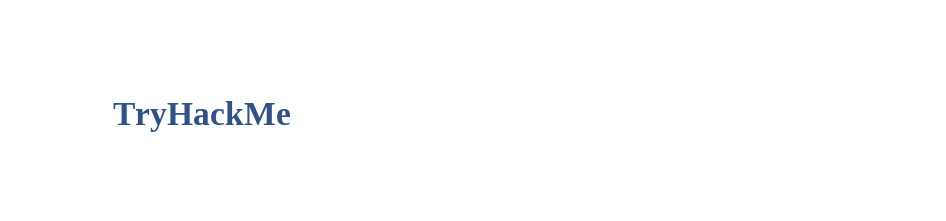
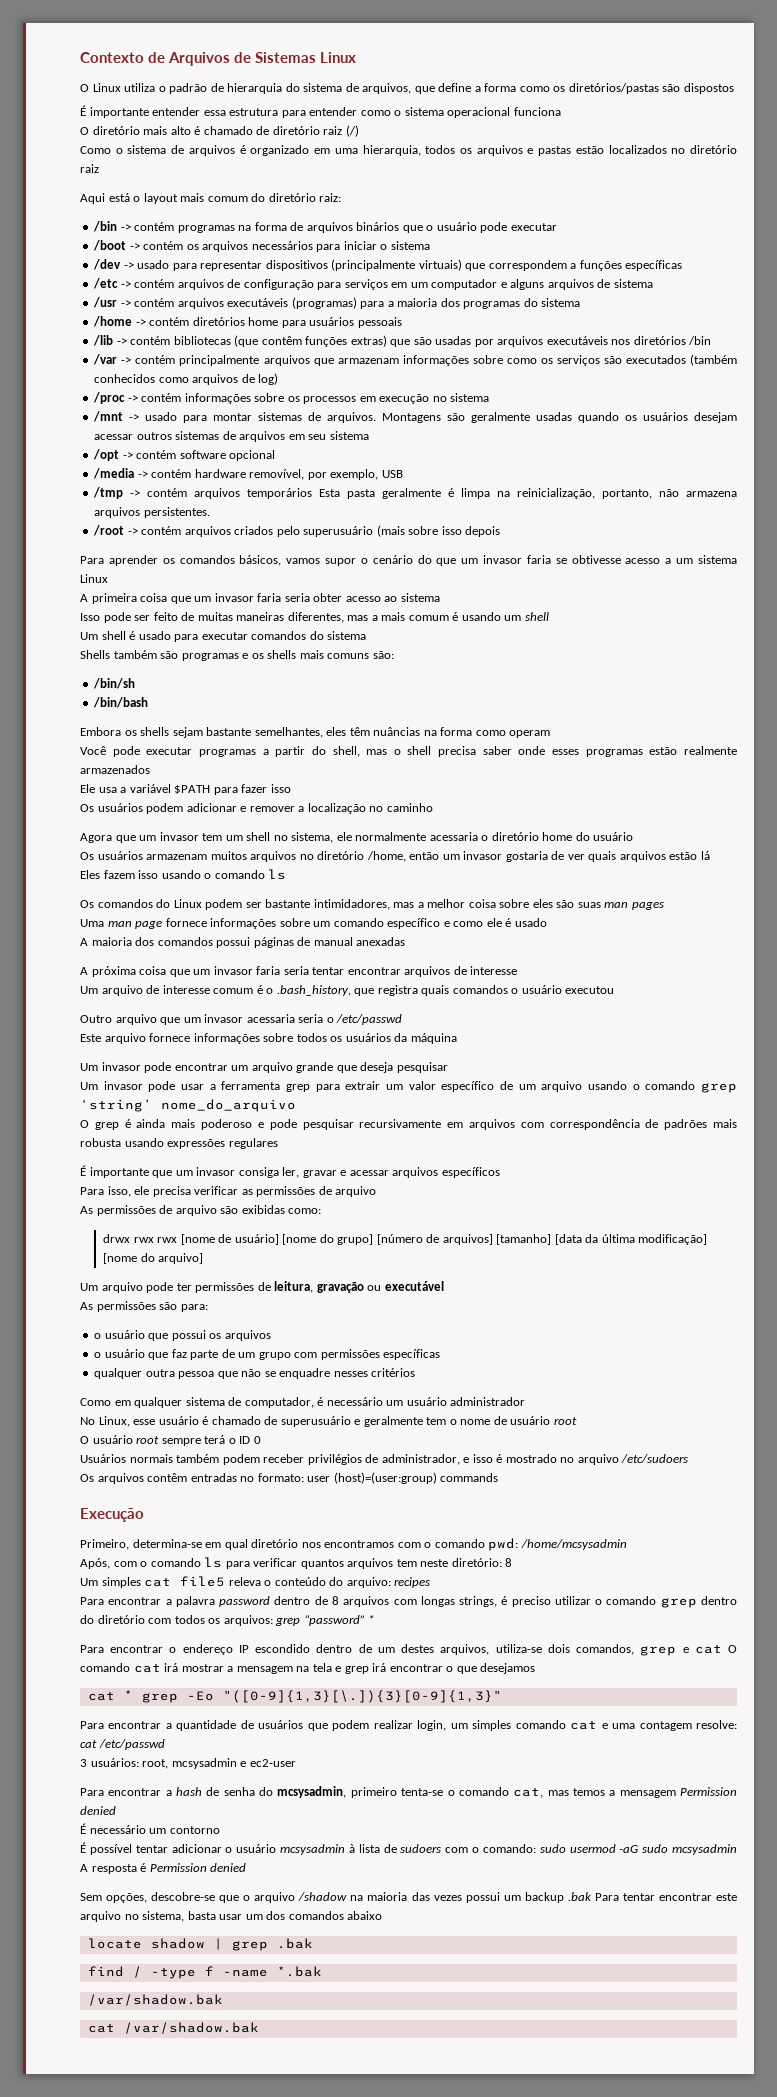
- TryHackMe
+ Contexto de Arquivos de Sistemas Linux
+ O Linux utiliza o padrão de hierarquia do sistema de arquivos, que define a forma como os diretórios/pastas são dispostos
+ É importante entender essa estrutura para entender como o sistema operacional funciona
+ O diretório mais alto é chamado de diretório raiz (/)
+ Como o sistema de arquivos é organizado em uma hierarquia, todos os arquivos e pastas estão localizados no diretório raiz
+ Aqui está o layout mais comum do diretório raiz:
+ /bin -> contém programas na forma de arquivos binários que o usuário pode executar
+ /boot -> contém os arquivos necessários para iniciar o sistema
+ /dev -> usado para representar dispositivos (principalmente virtuais) que correspondem a funções específicas
+ /etc -> contém arquivos de configuração para serviços em um computador e alguns arquivos de sistema
+ /usr -> contém arquivos executáveis (programas) para a maioria dos programas do sistema
+ /home -> contém diretórios home para usuários pessoais
+ /lib -> contém bibliotecas (que contêm funções extras) que são usadas por arquivos executáveis nos diretórios /bin
+ /var -> contém principalmente arquivos que armazenam informações sobre como os serviços são executados (também conhecidos como arquivos de log)
+ /proc -> contém informações sobre os processos em execução no sistema
+ /mnt -> usado para montar sistemas de arquivos. Montagens são geralmente usadas quando os usuários desejam acessar outros sistemas de arquivos em seu sistema
+ /opt -> contém software opcional
+ /media -> contém hardware removível, por exemplo, USB
+ /tmp -> contém arquivos temporários Esta pasta geralmente é limpa na reinicialização, portanto, não armazena arquivos persistentes.
+ /root -> contém arquivos criados pelo superusuário (mais sobre isso depois
+ Para aprender os comandos básicos, vamos supor o cenário do que um invasor faria se obtivesse acesso a um sistema Linux
+ A primeira coisa que um invasor faria seria obter acesso ao sistema
+ Isso pode ser feito de muitas maneiras diferentes, mas a mais comum é usando um shell
+ Um shell é usado para executar comandos do sistema
+ Shells também são programas e os shells mais comuns são:
+ /bin/sh
+ /bin/bash
+ Embora os shells sejam bastante semelhantes, eles têm nuâncias na forma como operam
+ Você pode executar programas a partir do shell, mas o shell precisa saber onde esses programas estão realmente armazenados
+ Ele usa a variável $PATH para fazer isso
+ Os usuários podem adicionar e remover a localização no caminho
+ Agora que um invasor tem um shell no sistema, ele normalmente acessaria o diretório home do usuário
+ Os usuários armazenam muitos arquivos no diretório /home, então um invasor gostaria de ver quais arquivos estão lá
+ Eles fazem isso usando o comando ls
+ Os comandos do Linux podem ser bastante intimidadores, mas a melhor coisa sobre eles são suas man pages
+ Uma man page fornece informações sobre um comando específico e como ele é usado
+ A maioria dos comandos possui páginas de manual anexadas
+ A próxima coisa que um invasor faria seria tentar encontrar arquivos de interesse
+ Um arquivo de interesse comum é o .bash_history, que registra quais comandos o usuário executou
+ Outro arquivo que um invasor acessaria seria o /etc/passwd
+ Este arquivo fornece informações sobre todos os usuários da máquina
+ Um invasor pode encontrar um arquivo grande que deseja pesquisar
+ Um invasor pode usar a ferramenta grep para extrair um valor específico de um arquivo usando o comando grep ‘string’ nome_do_arquivo
+ O grep é ainda mais poderoso e pode pesquisar recursivamente em arquivos com correspondência de padrões mais robusta usando expressões regulares
+ É importante que um invasor consiga ler, gravar e acessar arquivos específicos
+ Para isso, ele precisa verificar as permissões de arquivo
+ As permissões de arquivo são exibidas como:
+ drwx rwx rwx [nome de usuário] [nome do grupo] [número de arquivos] [tamanho] [data da última modificação] [nome do arquivo]
+ Um arquivo pode ter permissões de leitura, gravação ou executável
+ As permissões são para:
+ o usuário que possui os arquivos
+ o usuário que faz parte de um grupo com permissões específicas
+ qualquer outra pessoa que não se enquadre nesses critérios
+ Como em qualquer sistema de computador, é necessário um usuário administrador
+ No Linux, esse usuário é chamado de superusuário e geralmente tem o nome de usuário root
+ O usuário root sempre terá o ID 0
+ Usuários normais também podem receber privilégios de administrador, e isso é mostrado no arquivo /etc/sudoers
+ Os arquivos contêm entradas no formato: user (host)=(user:group) commands
+ Execução
+ Primeiro, determina-se em qual diretório nos encontramos com o comando pwd: /home/mcsysadmin
+ Após, com o comando ls para verificar quantos arquivos tem neste diretório: 8
+ Um simples cat file5 releva o conteúdo do arquivo: recipes
+ Para encontrar a palavra password dentro de 8 arquivos com longas strings, é preciso utilizar o comando grep dentro do diretório com todos os arquivos: grep “password” *
+ Para encontrar o endereço IP escondido dentro de um destes arquivos, utiliza-se dois comandos, grep e cat O comando cat irá mostrar a mensagem na tela e grep irá encontrar o que desejamos
+ cat * grep -Eo "([0-9]{1,3}[\.]){3}[0-9]{1,3}"
+ Para encontrar a quantidade de usuários que podem realizar login, um simples comando cat e uma contagem resolve: cat /etc/passwd
+ 3 usuários: root, mcsysadmin e ec2-user
+ Para encontrar a hash de senha do mcsysadmin, primeiro tenta-se o comando cat, mas temos a mensagem Permission denied
+ É necessário um contorno
+ É possível tentar adicionar o usuário mcsysadmin à lista de sudoers com o comando: sudo usermod -aG sudo mcsysadmin A resposta é Permission denied
+ Sem opções, descobre-se que o arquivo /shadow na maioria das vezes possui um backup .bak Para tentar encontrar este arquivo no sistema, basta usar um dos comandos abaixo
+ locate shadow | grep .bak
+ find / -type f -name *.bak
+ /var/shadow.bak
+ cat /var/shadow.bak

